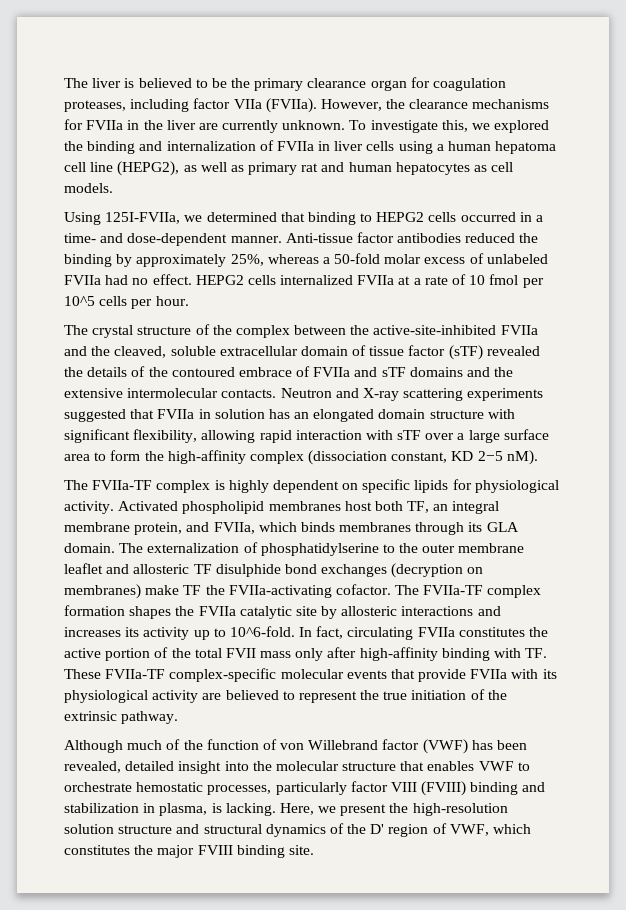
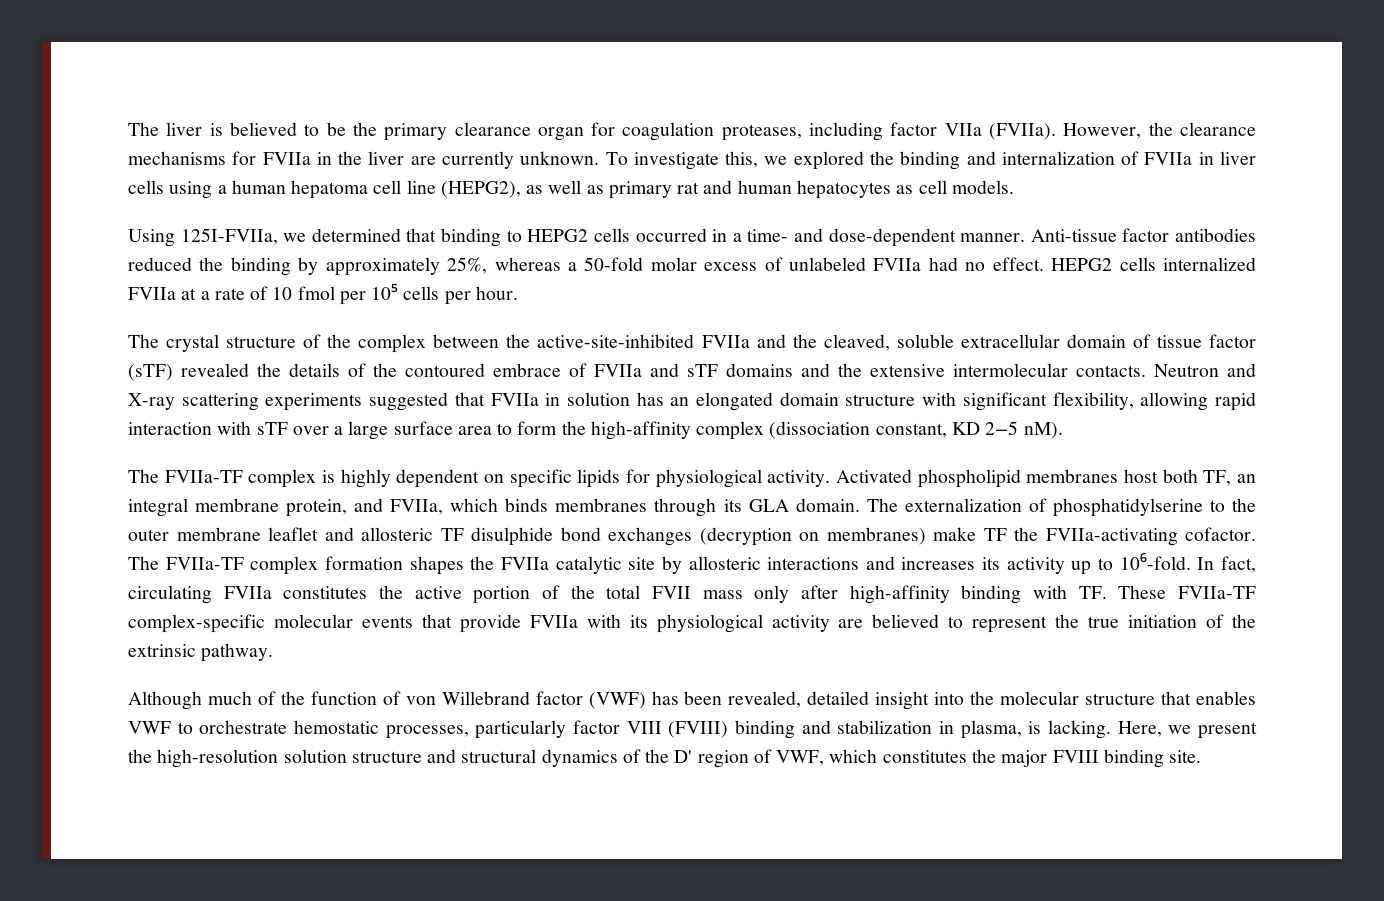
- HEPG2 cells internalized FVIIa at a rate of 10 fmol per 10^5 cells per hour.
+ HEPG2 cells internalized FVIIa at a rate of 10 fmol per 10⁵ cells per hour.
- The FVIIa-TF complex formation shapes the FVIIa catalytic site by allosteric interactions and increases its activity up to 10^6-fold.
+ The FVIIa-TF complex formation shapes the FVIIa catalytic site by allosteric interactions and increases its activity up to 10⁶-fold.

